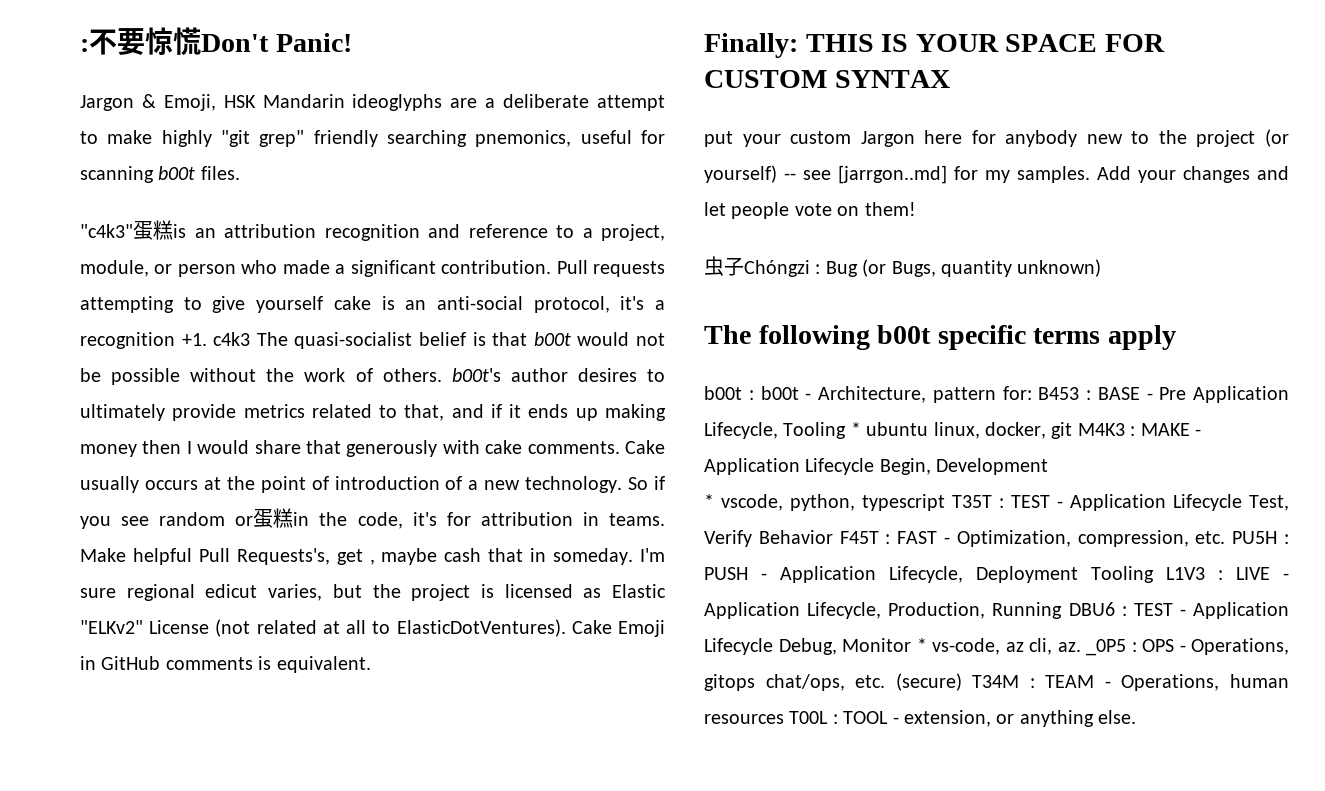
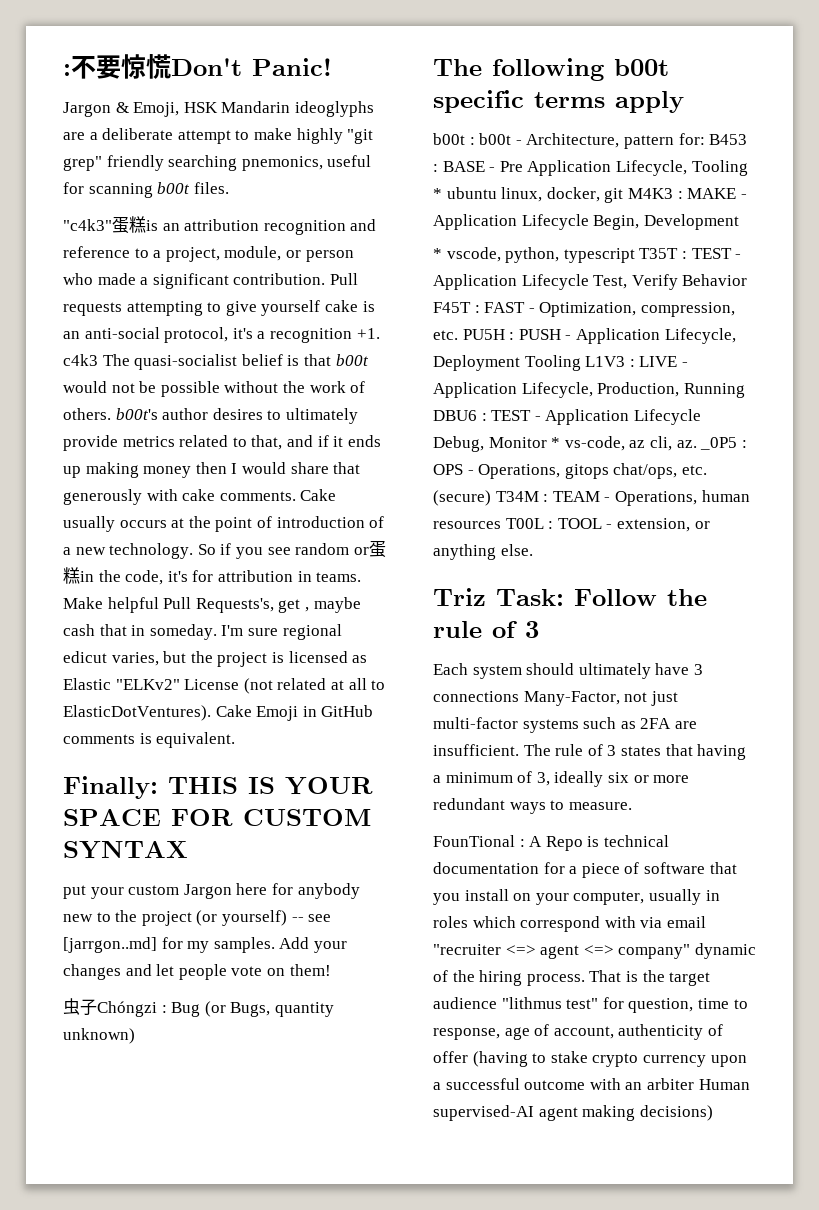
+ Triz Task: Follow the rule of 3
+ Each system should ultimately have 3 connections Many-Factor, not just multi-factor systems such as 2FA are insufficient. The rule of 3 states that having a minimum of 3, ideally six or more redundant ways to measure.
+ FounTional : A Repo is technical documentation for a piece of software that you install on your computer, usually in roles which correspond with via email "recruiter <=> agent <=> company" dynamic of the hiring process. That is the target audience "lithmus test" for question, time to response, age of account, authenticity of offer (having to stake crypto currency upon a successful outcome with an arbiter Human supervised-AI agent making decisions)

